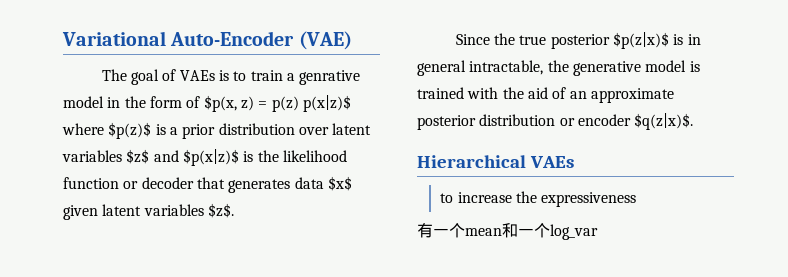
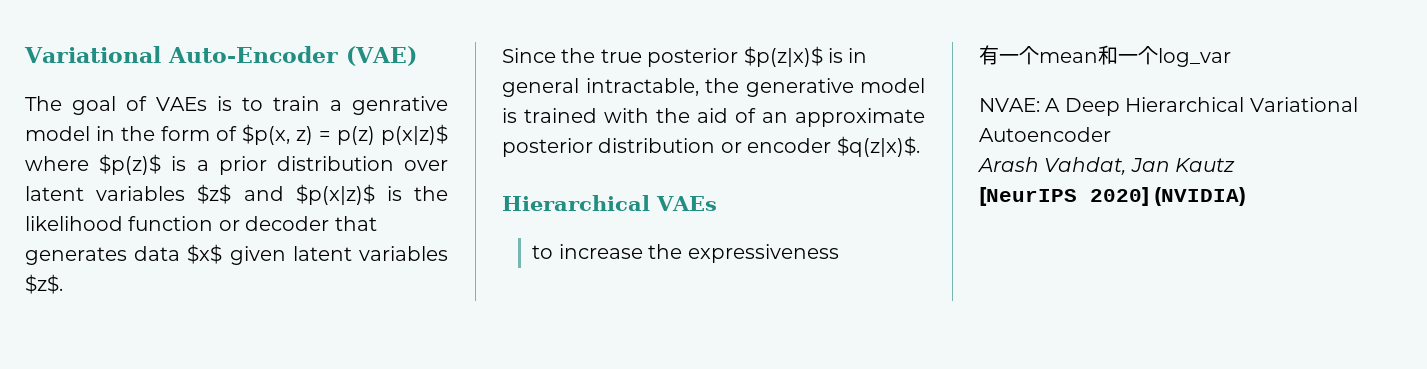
+ NVAE: A Deep Hierarchical Variational Autoencoder
+ Arash Vahdat, Jan Kautz
+ [NeurIPS 2020] (NVIDIA)

